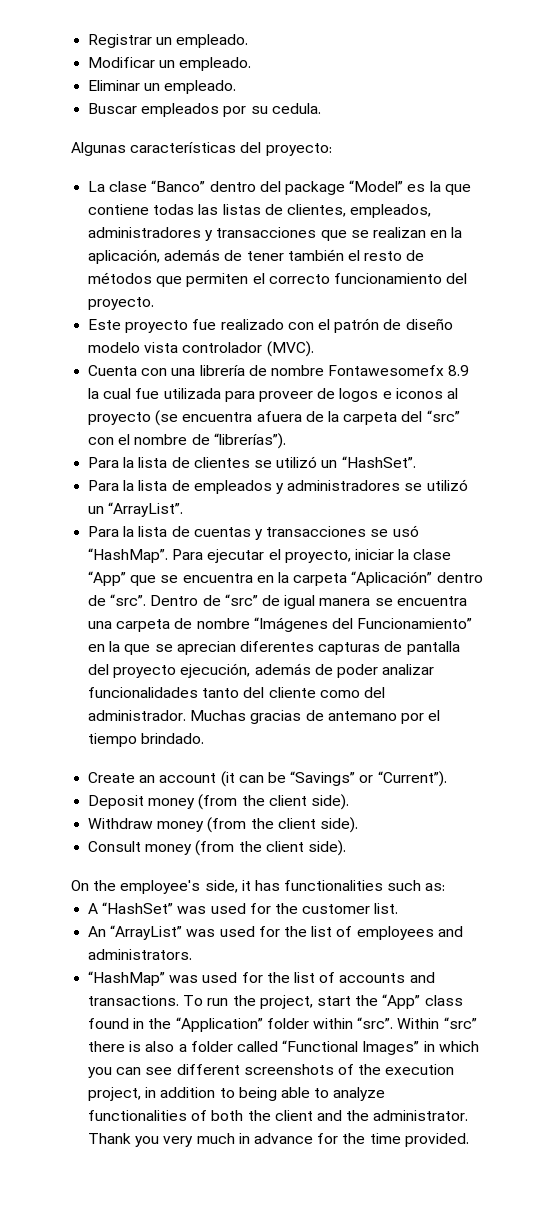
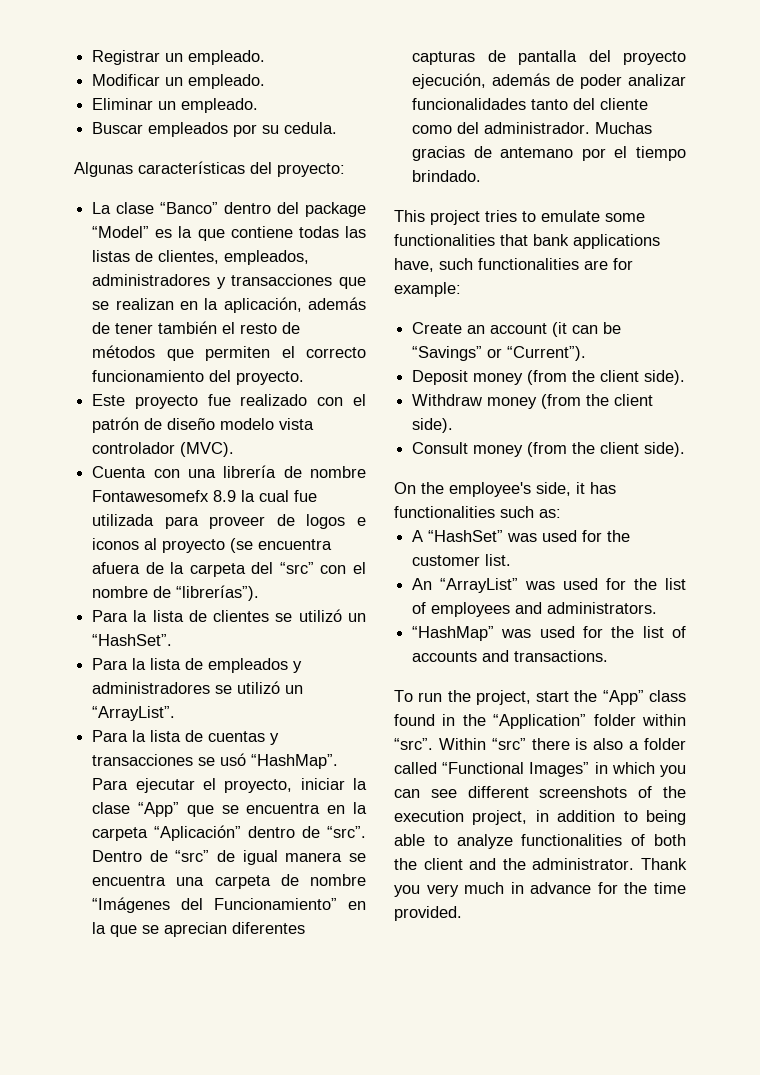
+ This project tries to emulate some functionalities that bank applications have, such functionalities are for example:
- “HashMap” was used for the list of accounts and transactions. To run the project, start the “App” class found in the “Application” folder within “src”.
+ “HashMap” was used for the list of accounts and transactions.
+ To run the project, start the “App” class found in the “Application” folder within “src”.

